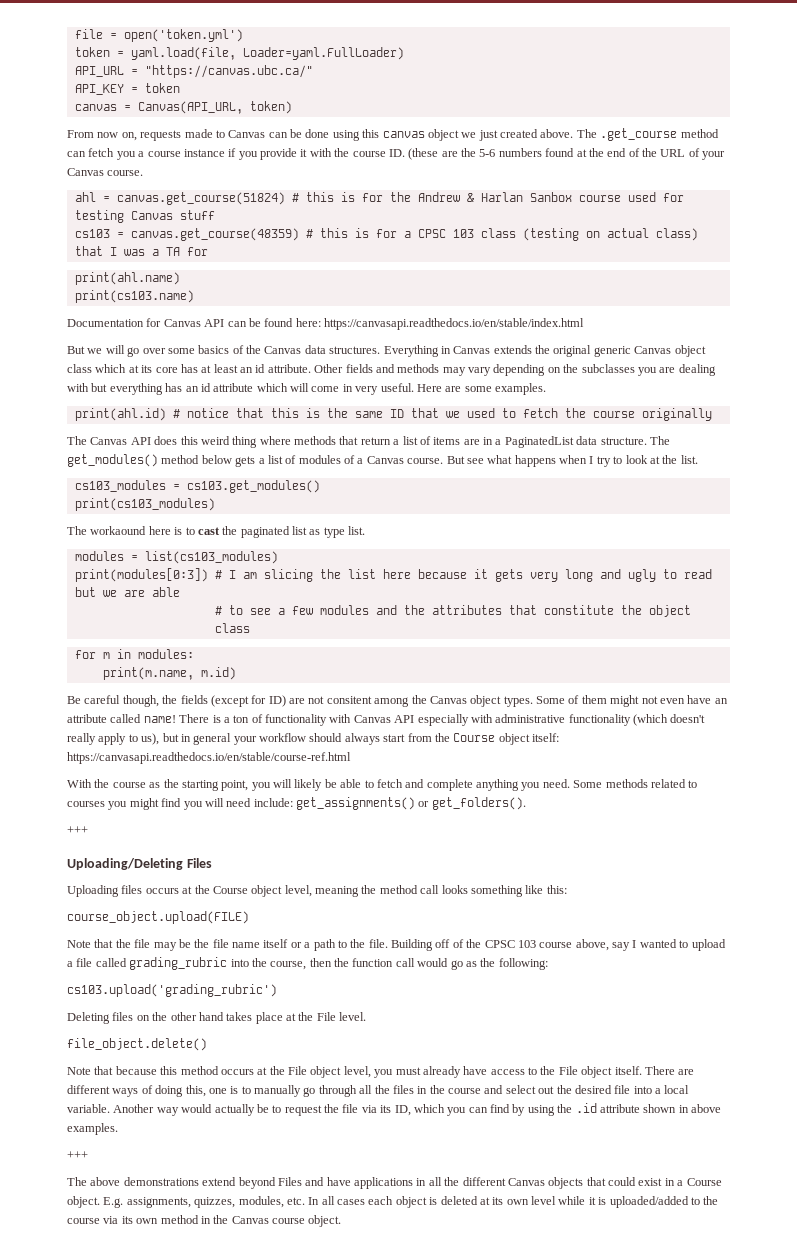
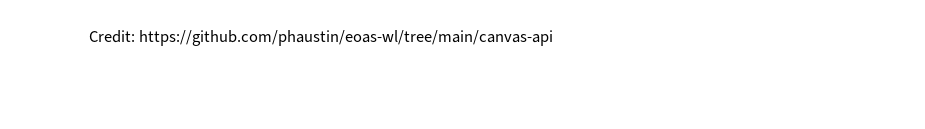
- file = open('token.yml')
- token = yaml.load(file, Loader=yaml.FullLoader)
- API_URL = "https://canvas.ubc.ca/"
- API_KEY = token
- canvas = Canvas(API_URL, token)
- From now on, requests made to Canvas can be done using this canvas object we just created above. The .get_course method can fetch you a course instance if you provide it with the course ID. (these are the 5-6 numbers found at the end of the URL of your Canvas course.
- ahl = canvas.get_course(51824) # this is for the Andrew & Harlan Sanbox course used for testing Canvas stuff
- cs103 = canvas.get_course(48359) # this is for a CPSC 103 class (testing on actual class) that I was a TA for
- print(ahl.name)
- print(cs103.name)
- Documentation for Canvas API can be found here: https://canvasapi.readthedocs.io/en/stable/index.html
- But we will go over some basics of the Canvas data structures. Everything in Canvas extends the original generic Canvas object class which at its core has at least an id attribute. Other fields and methods may vary depending on the subclasses you are dealing with but everything has an id attribute which will come in very useful. Here are some examples.
- print(ahl.id) # notice that this is the same ID that we used to fetch the course originally
- The Canvas API does this weird thing where methods that return a list of items are in a PaginatedList data structure. The get_modules() method below gets a list of modules of a Canvas course. But see what happens when I try to look at the list.
- cs103_modules = cs103.get_modules()
- print(cs103_modules)
- The workaound here is to cast the paginated list as type list.
- modules = list(cs103_modules)
- print(modules[0:3]) # I am slicing the list here because it gets very long and ugly to read but we are able
- # to see a few modules and the attributes that constitute the object class
- for m in modules:
- print(m.name, m.id)
- Be careful though, the fields (except for ID) are not consitent among the Canvas object types. Some of them might not even have an attribute called name! There is a ton of functionality with Canvas API especially with administrative functionality (which doesn't really apply to us), but in general your workflow should always start from the Course object itself: https://canvasapi.readthedocs.io/en/stable/course-ref.html
- With the course as the starting point, you will likely be able to fetch and complete anything you need. Some methods related to courses you might find you will need include: get_assignments() or get_folders().
- +++
- Uploading/Deleting Files
- Uploading files occurs at the Course object level, meaning the method call looks something like this:
- course_object.upload(FILE)
- Note that the file may be the file name itself or a path to the file. Building off of the CPSC 103 course above, say I wanted to upload a file called grading_rubric into the course, then the function call would go as the following:
- cs103.upload('grading_rubric')
- Deleting files on the other hand takes place at the File level.
- file_object.delete()
- Note that because this method occurs at the File object level, you must already have access to the File object itself. There are different ways of doing this, one is to manually go through all the files in the course and select out the desired file into a local variable. Another way would actually be to request the file via its ID, which you can find by using the .id attribute shown in above examples.
- +++
- The above demonstrations extend beyond Files and have applications in all the different Canvas objects that could exist in a Course object. E.g. assignments, quizzes, modules, etc. In all cases each object is deleted at its own level while it is uploaded/added to the course via its own method in the Canvas course object.
+ Credit: https://github.com/phaustin/eoas-wl/tree/main/canvas-api

